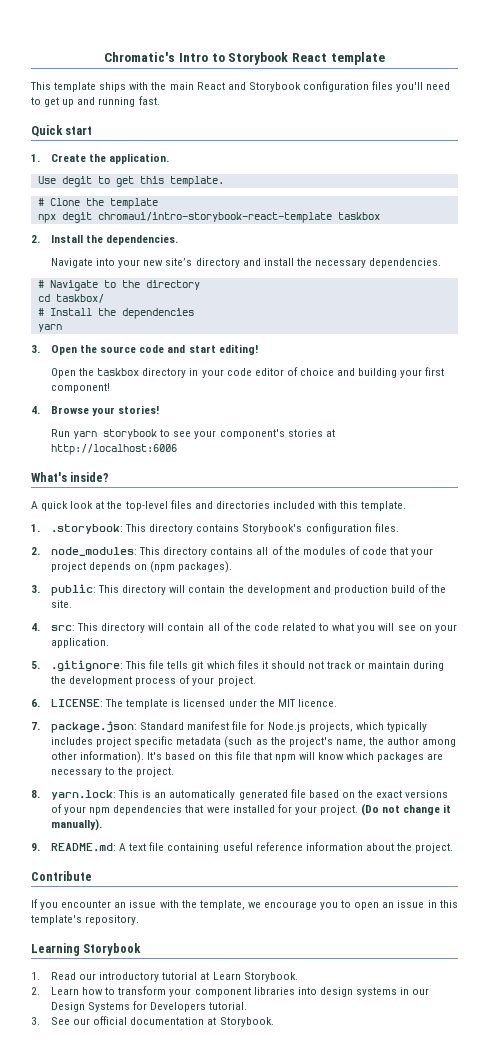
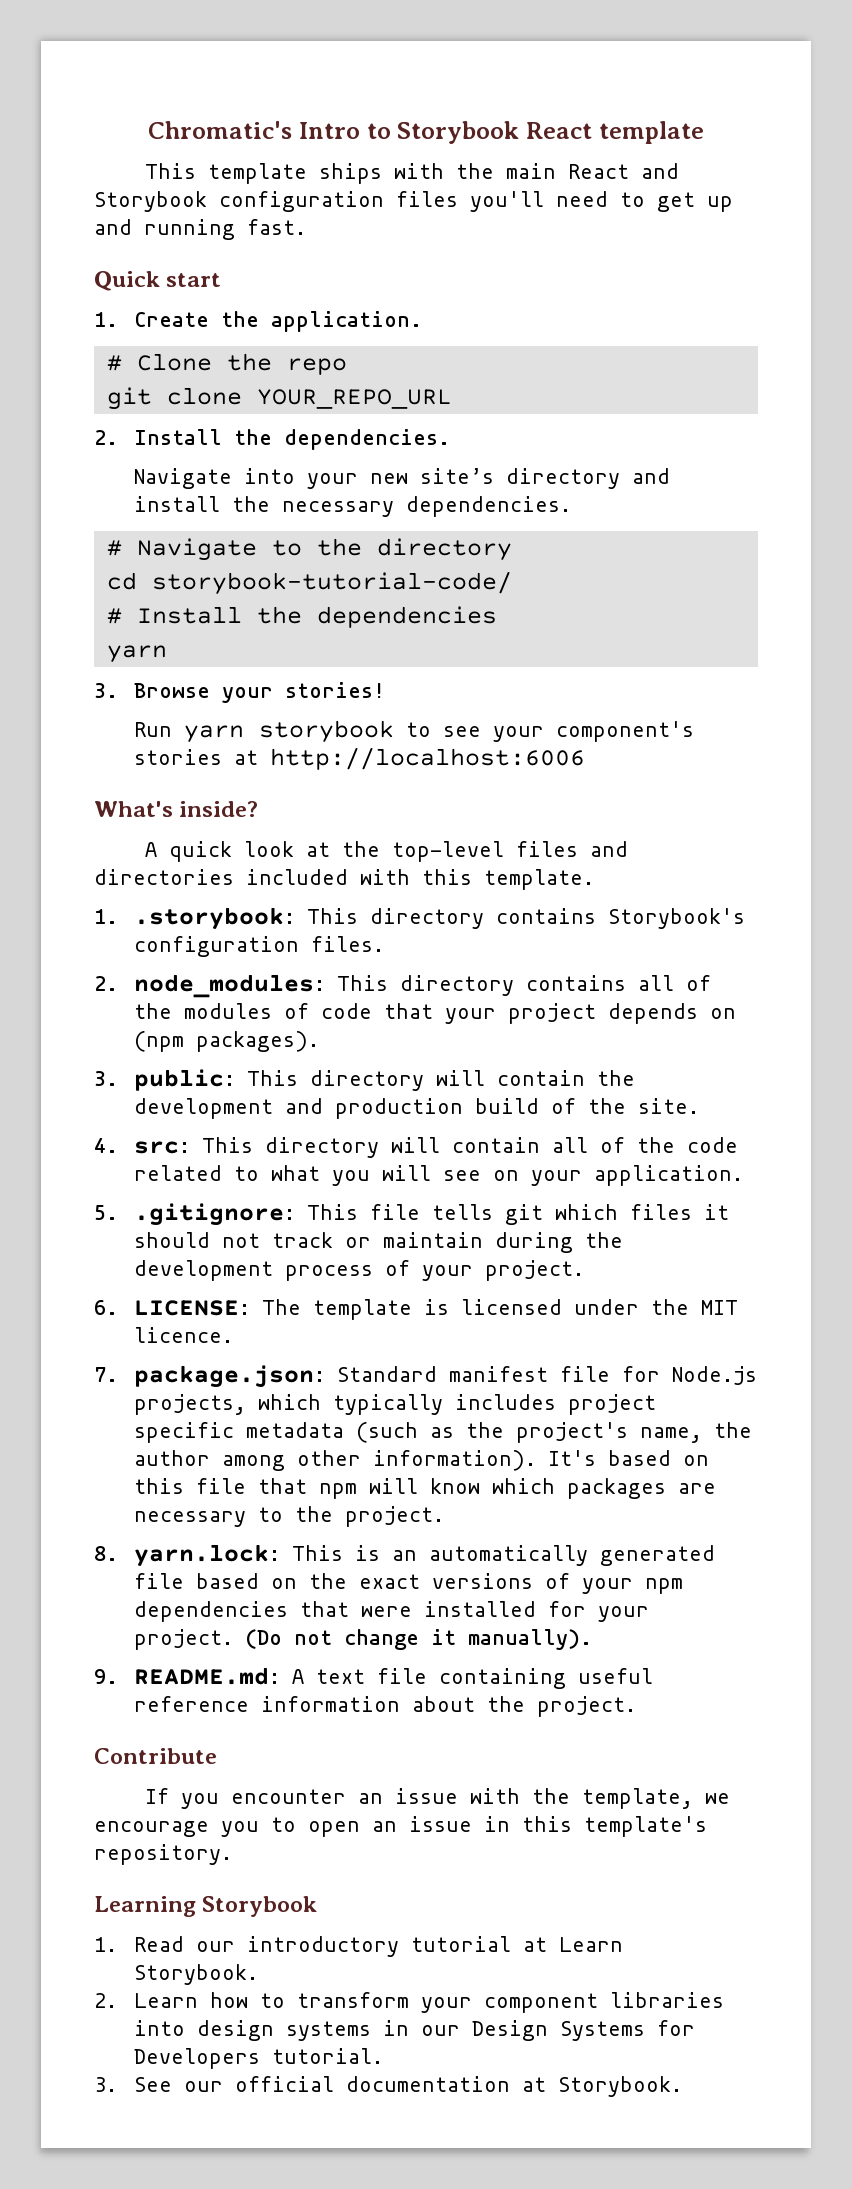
- Use degit to get this template.
- # Clone the template
- npx degit chromaui/intro-storybook-react-template taskbox
+ # Clone the repo
+ git clone YOUR_REPO_URL
- cd taskbox/
+ cd storybook-tutorial-code/
- 3. Open the source code and start editing!
- Open the taskbox directory in your code editor of choice and building your first component!
- 4. Browse your stories!
+ 3. Browse your stories!

